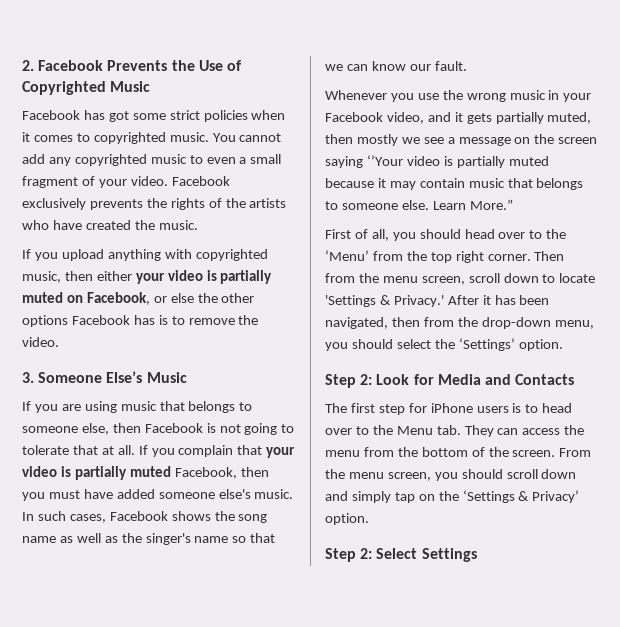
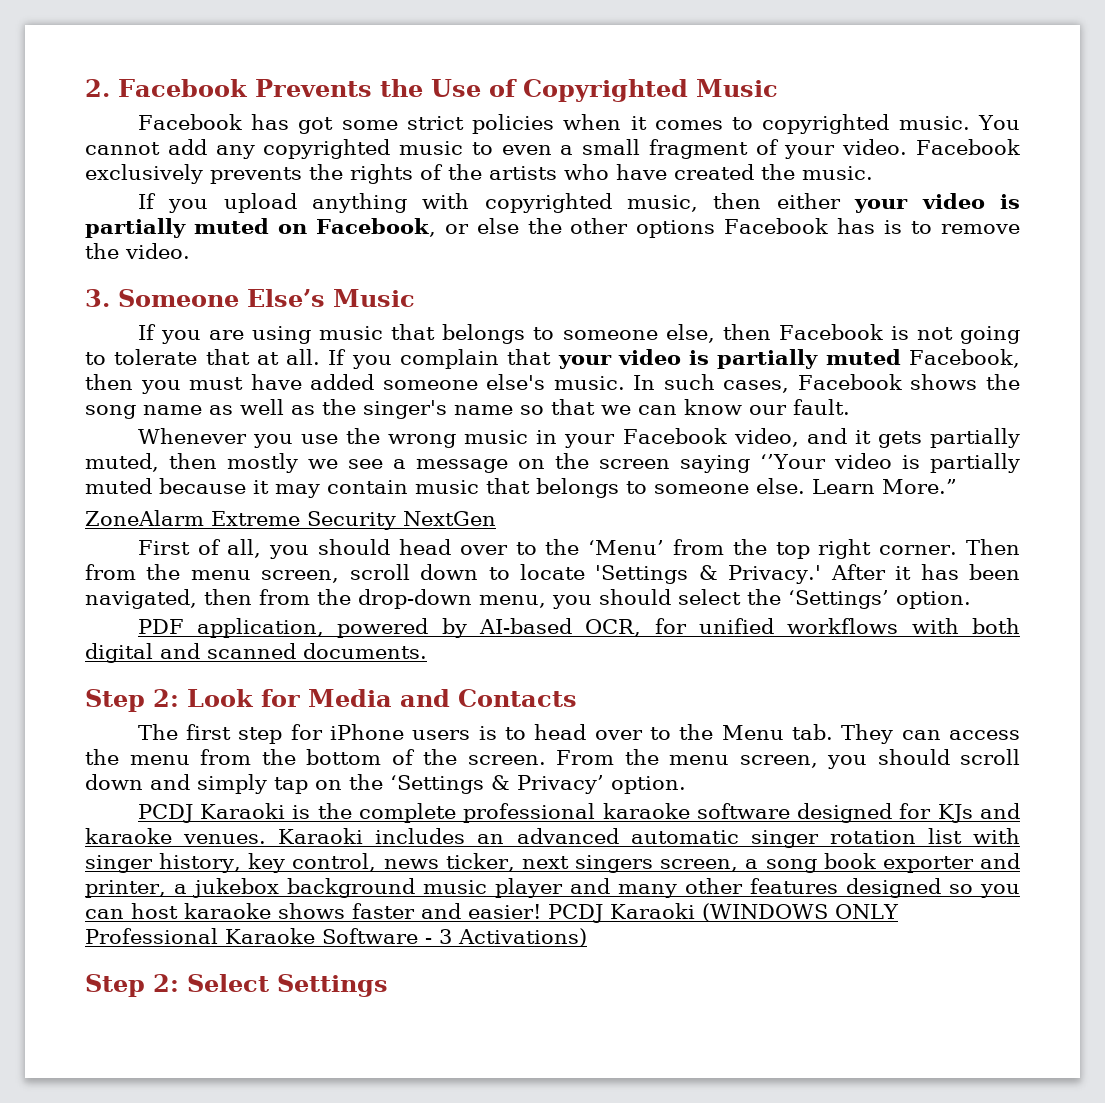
+ ZoneAlarm Extreme Security NextGen
+ PDF application, powered by AI-based OCR, for unified workflows with both digital and scanned documents.
+ PCDJ Karaoki is the complete professional karaoke software designed for KJs and karaoke venues. Karaoki includes an advanced automatic singer rotation list with singer history, key control, news ticker, next singers screen, a song book exporter and printer, a jukebox background music player and many other features designed so you can host karaoke shows faster and easier! PCDJ Karaoki (WINDOWS ONLY Professional Karaoke Software - 3 Activations)

